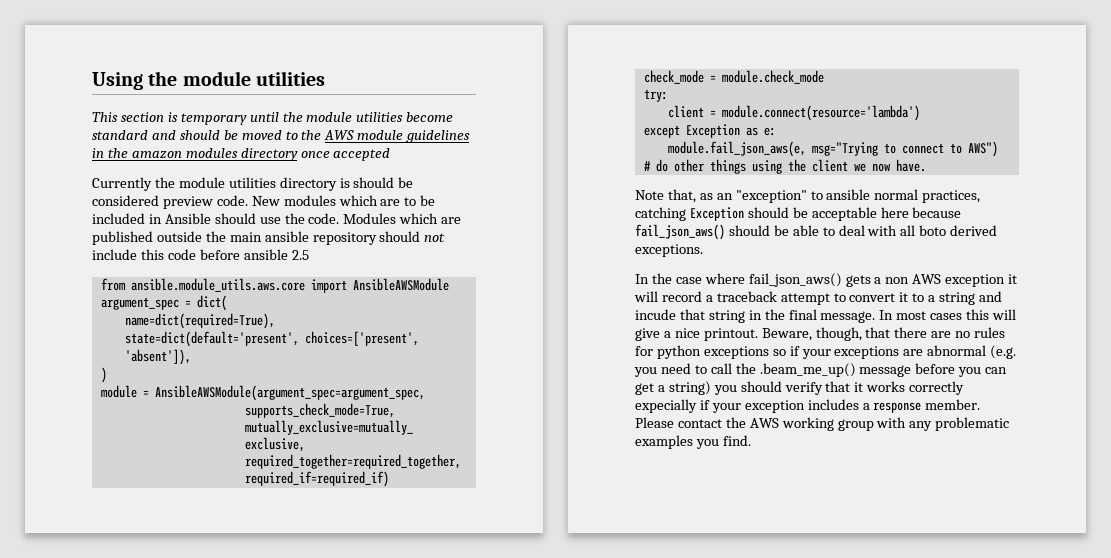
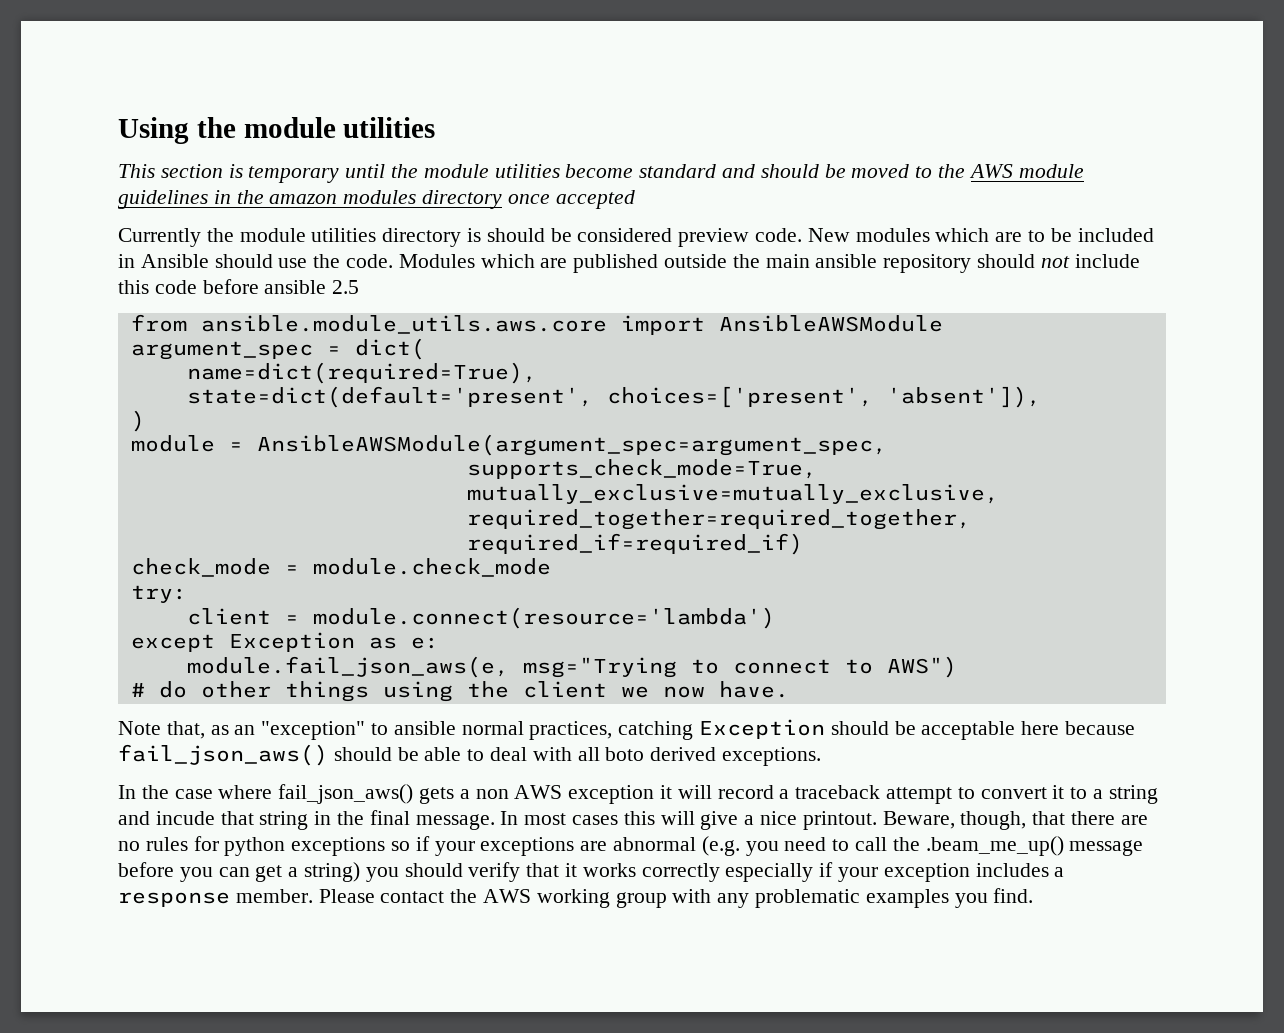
- Beware, though, that there are no rules for python exceptions so if your exceptions are abnormal (e.g. you need to call the .beam_me_up() message before you can get a string) you should verify that it works correctly expecially if your exception includes a response member.
+ Beware, though, that there are no rules for python exceptions so if your exceptions are abnormal (e.g. you need to call the .beam_me_up() message before you can get a string) you should verify that it works correctly especially if your exception includes a response member.

